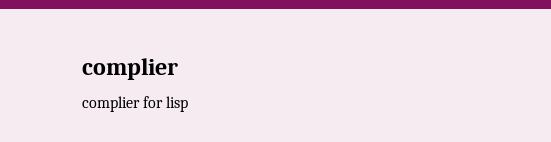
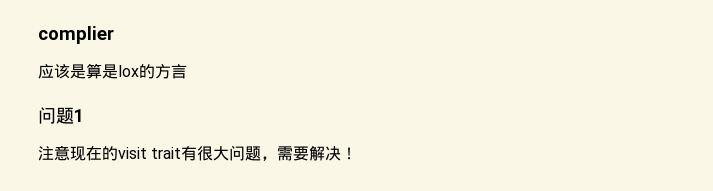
- complier for lisp
+ 应该是算是lox的方言
+ 问题1
+ 注意现在的visit trait有很大问题，需要解决！

